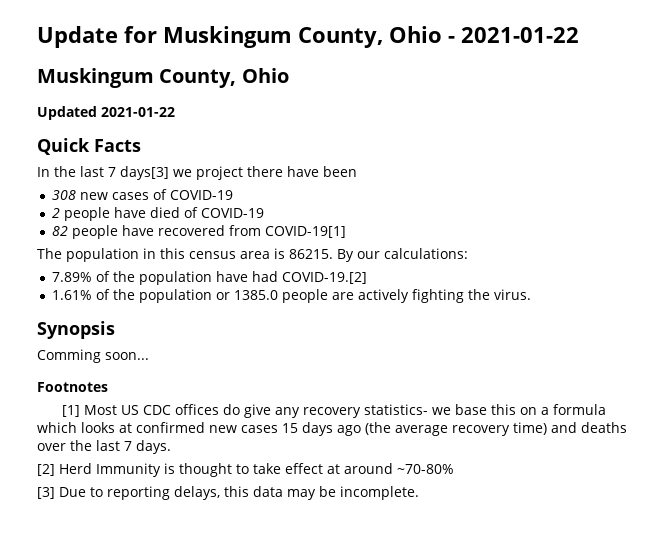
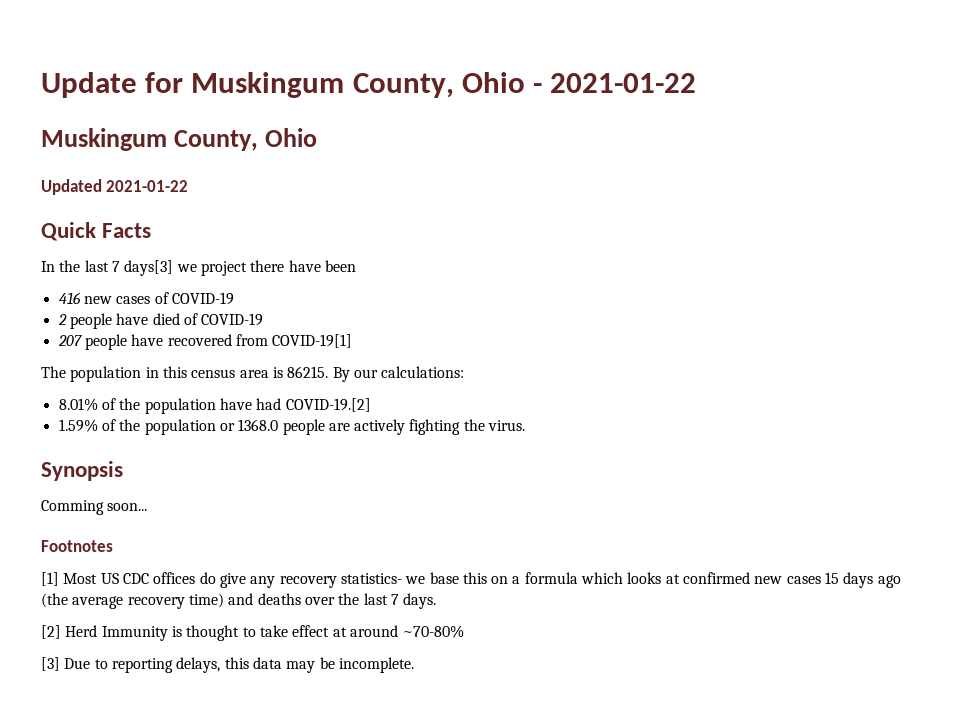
- 308 new cases of COVID-19
+ 416 new cases of COVID-19
- 82 people have recovered from COVID-19[1]
+ 207 people have recovered from COVID-19[1]
- 7.89% of the population have had COVID-19.[2]
+ 8.01% of the population have had COVID-19.[2]
- 1.61% of the population or 1385.0 people are actively fighting the virus.
+ 1.59% of the population or 1368.0 people are actively fighting the virus.

